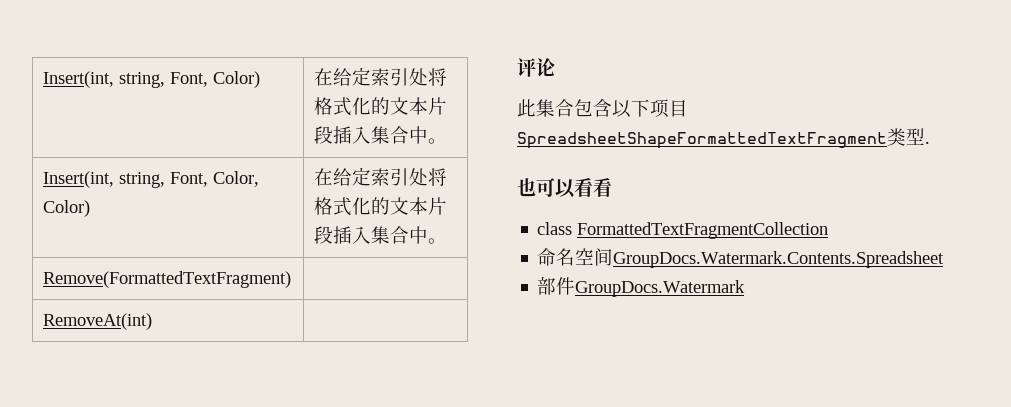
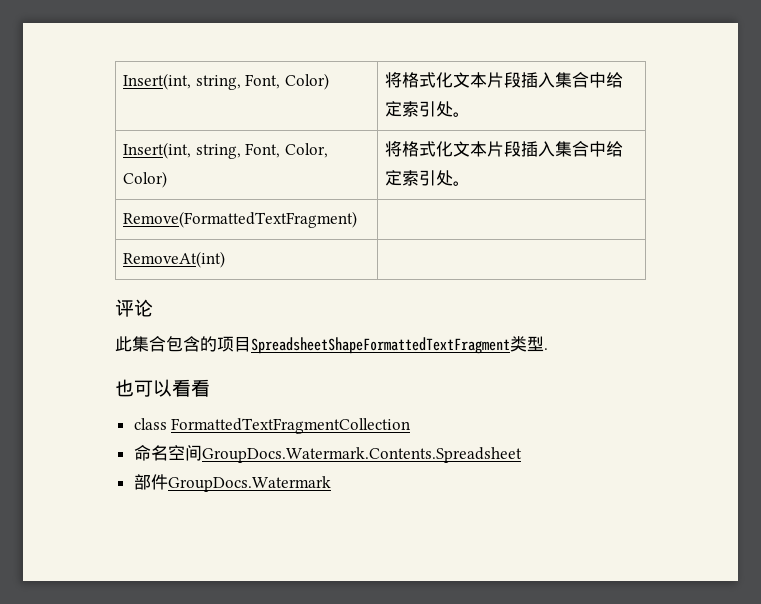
- Insert(int, string, Font, Color) | 在给定索引处将格式化的文本片段插入集合中。
+ Insert(int, string, Font, Color) | 将格式化文本片段插入集合中给定索引处。
- Insert(int, string, Font, Color, Color) | 在给定索引处将格式化的文本片段插入集合中。
+ Insert(int, string, Font, Color, Color) | 将格式化文本片段插入集合中给定索引处。
- 此集合包含以下项目SpreadsheetShapeFormattedTextFragment类型.
+ 此集合包含的项目SpreadsheetShapeFormattedTextFragment类型.

